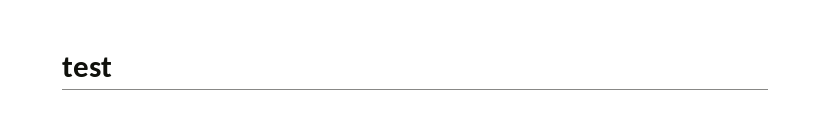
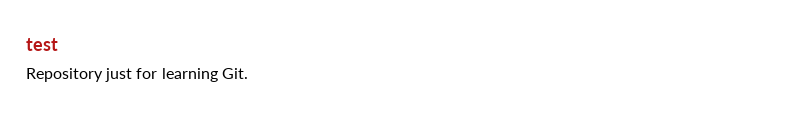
+ Repository just for learning Git.

